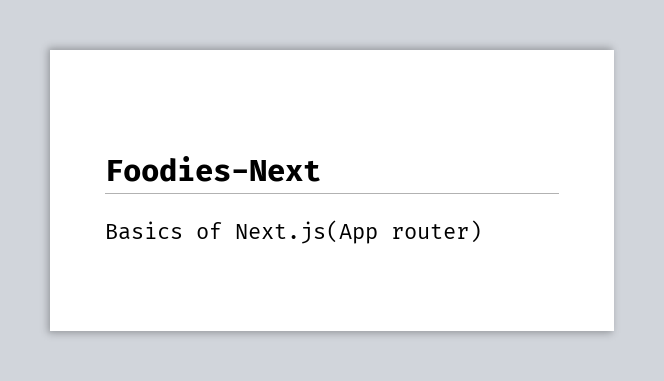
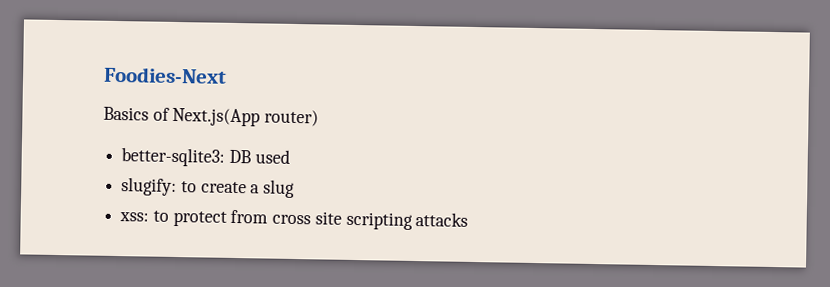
+ better-sqlite3: DB used
+ slugify: to create a slug
+ xss: to protect from cross site scripting attacks

